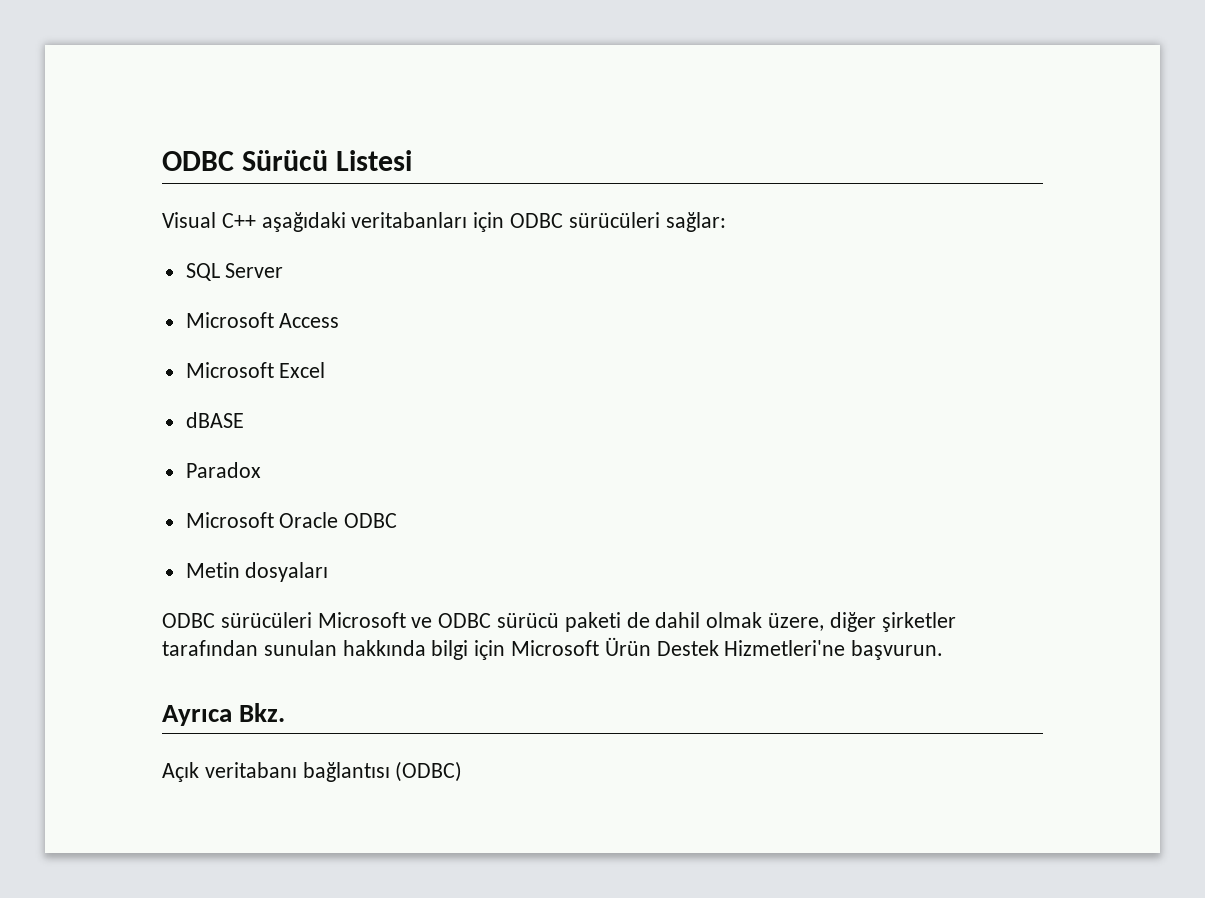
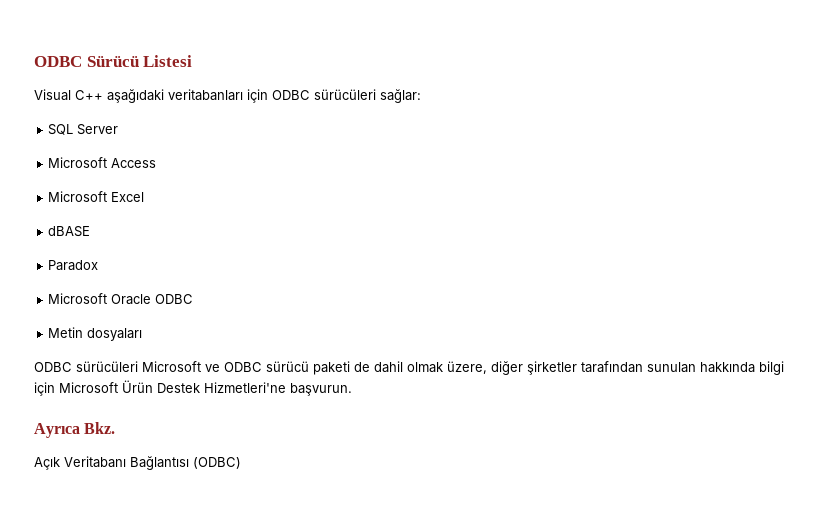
- Açık veritabanı bağlantısı (ODBC)
+ Açık Veritabanı Bağlantısı (ODBC)

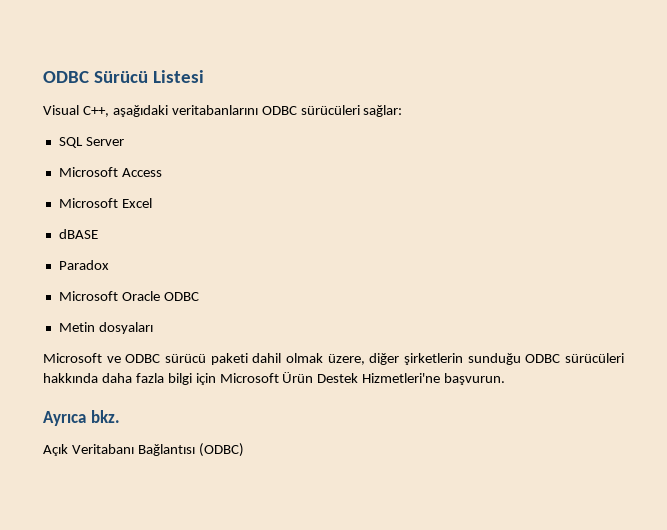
- Visual C++ aşağıdaki veritabanları için ODBC sürücüleri sağlar:
+ Visual C++, aşağıdaki veritabanlarını ODBC sürücüleri sağlar:
- ODBC sürücüleri Microsoft ve ODBC sürücü paketi de dahil olmak üzere, diğer şirketler tarafından sunulan hakkında bilgi için Microsoft Ürün Destek Hizmetleri'ne başvurun.
+ Microsoft ve ODBC sürücü paketi dahil olmak üzere, diğer şirketlerin sunduğu ODBC sürücüleri hakkında daha fazla bilgi için Microsoft Ürün Destek Hizmetleri'ne başvurun.
- Ayrıca Bkz.
+ Ayrıca bkz.

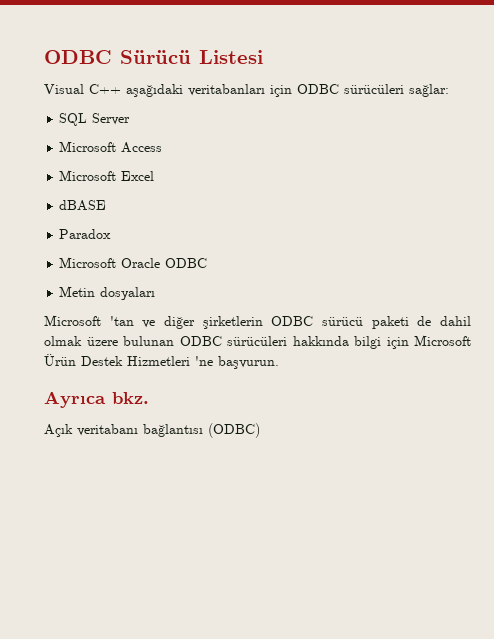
- Visual C++, aşağıdaki veritabanlarını ODBC sürücüleri sağlar:
+ Visual C++ aşağıdaki veritabanları için ODBC sürücüleri sağlar:
- Microsoft ve ODBC sürücü paketi dahil olmak üzere, diğer şirketlerin sunduğu ODBC sürücüleri hakkında daha fazla bilgi için Microsoft Ürün Destek Hizmetleri'ne başvurun.
+ Microsoft 'tan ve diğer şirketlerin ODBC sürücü paketi de dahil olmak üzere bulunan ODBC sürücüleri hakkında bilgi için Microsoft Ürün Destek Hizmetleri 'ne başvurun.
- Açık Veritabanı Bağlantısı (ODBC)
+ Açık veritabanı bağlantısı (ODBC)

